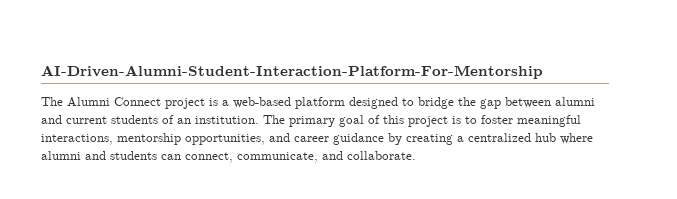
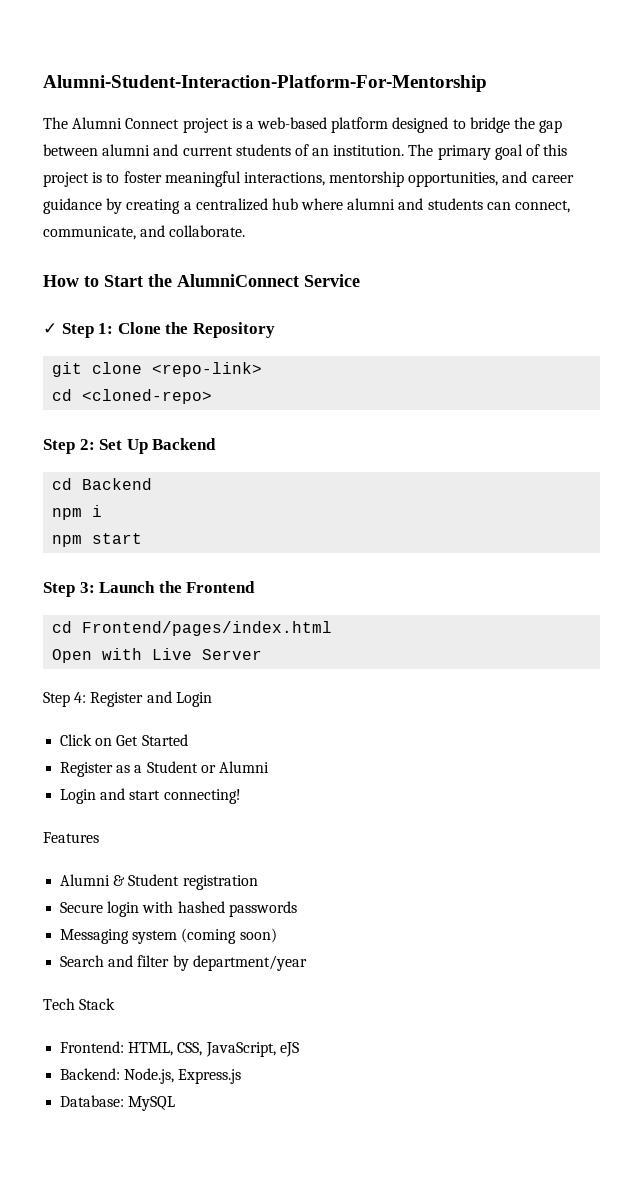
- AI-Driven-Alumni-Student-Interaction-Platform-For-Mentorship
+ Alumni-Student-Interaction-Platform-For-Mentorship
+ How to Start the AlumniConnect Service
+ ✓ Step 1: Clone the Repository
+ git clone <repo-link>
+ cd <cloned-repo>
+ Step 2: Set Up Backend
+ cd Backend
+ npm i
+ npm start
+ Step 3: Launch the Frontend
+ cd Frontend/pages/index.html
+ Open with Live Server
+ Step 4: Register and Login
+ Click on Get Started
+ Register as a Student or Alumni
+ Login and start connecting!
+ Features
+ Alumni & Student registration
+ Secure login with hashed passwords
+ Messaging system (coming soon)
+ Search and filter by department/year
+ Tech Stack
+ Frontend: HTML, CSS, JavaScript, eJS
+ Backend: Node.js, Express.js
+ Database: MySQL

